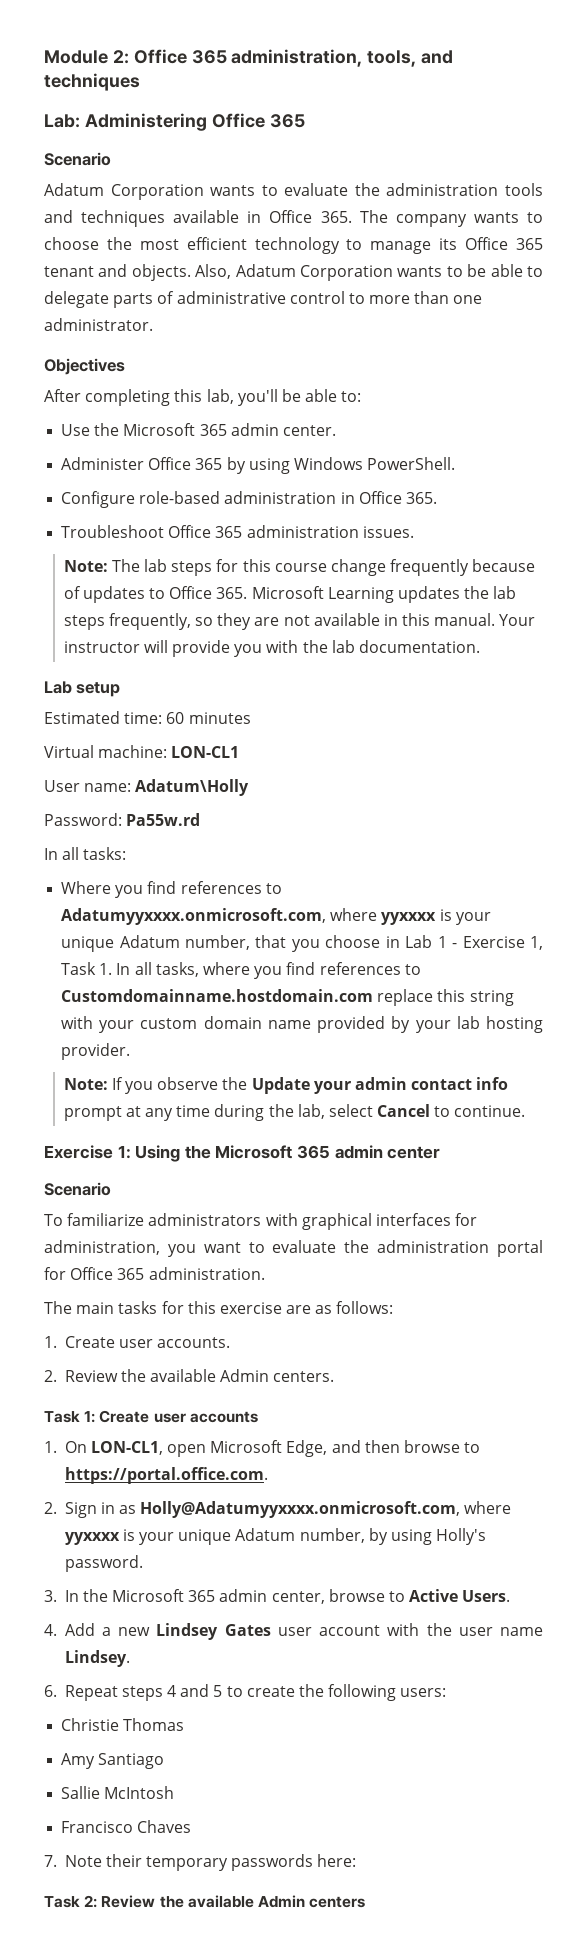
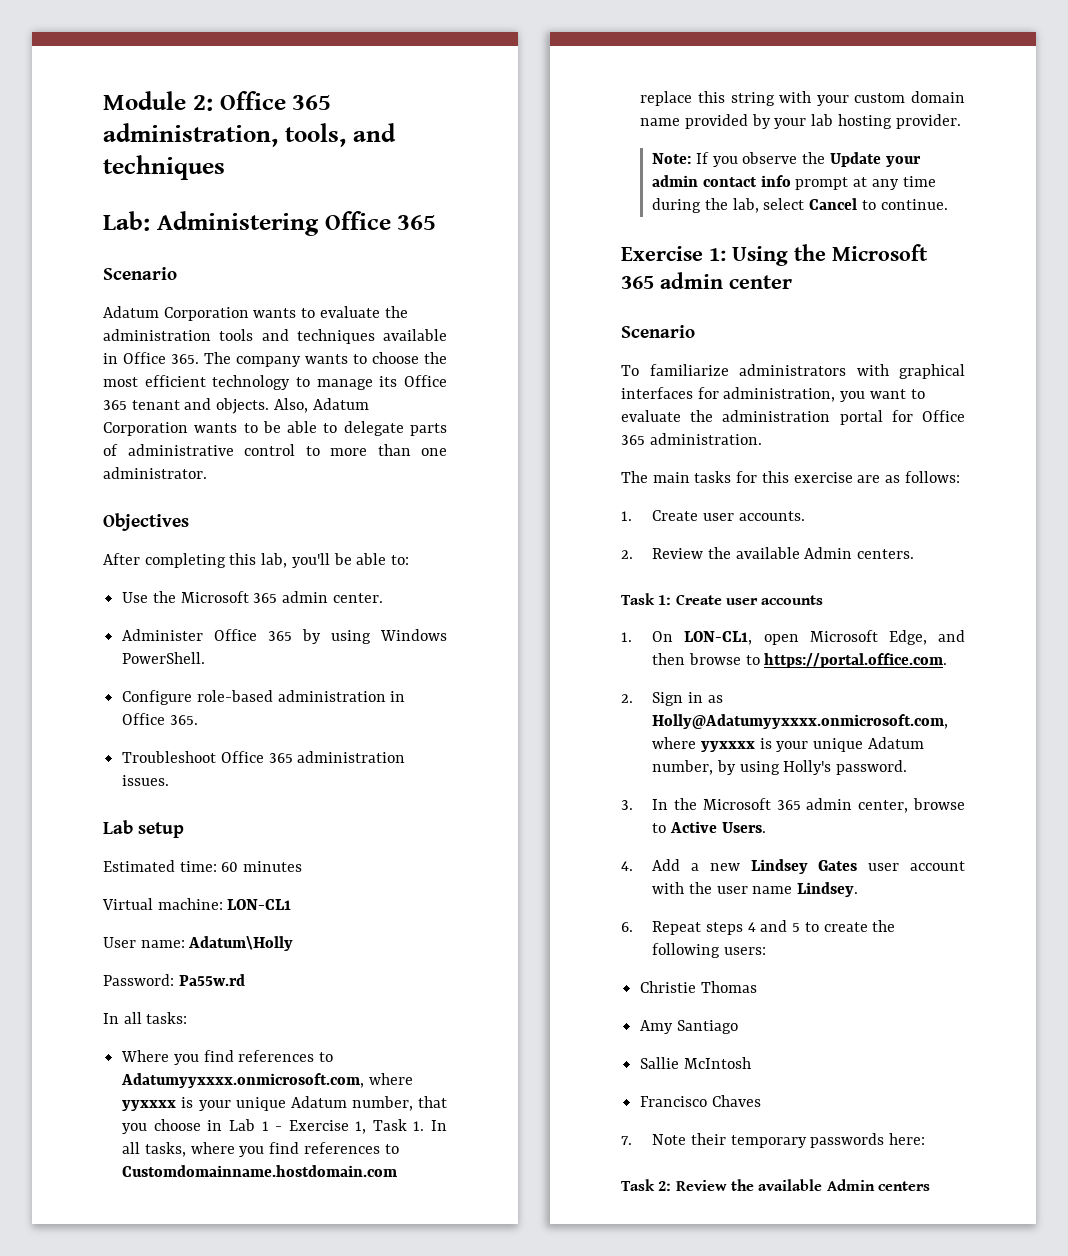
- Note: The lab steps for this course change frequently because of updates to Office 365. Microsoft Learning updates the lab steps frequently, so they are not available in this manual. Your instructor will provide you with the lab documentation.

